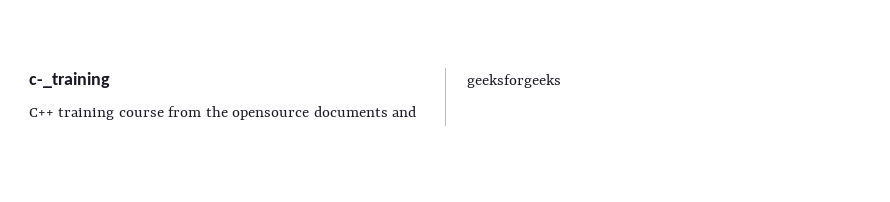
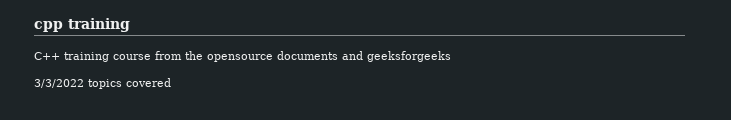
- c-_training
+ cpp training
+ 3/3/2022 topics covered

